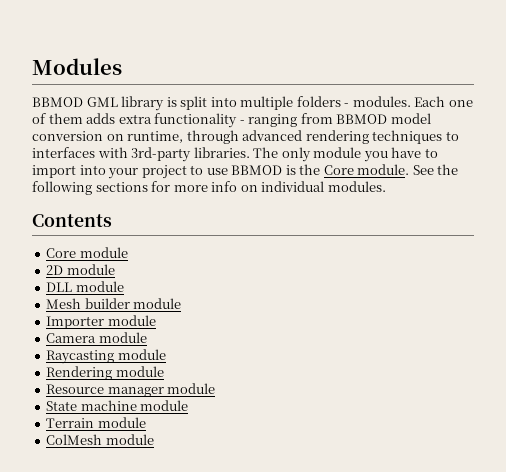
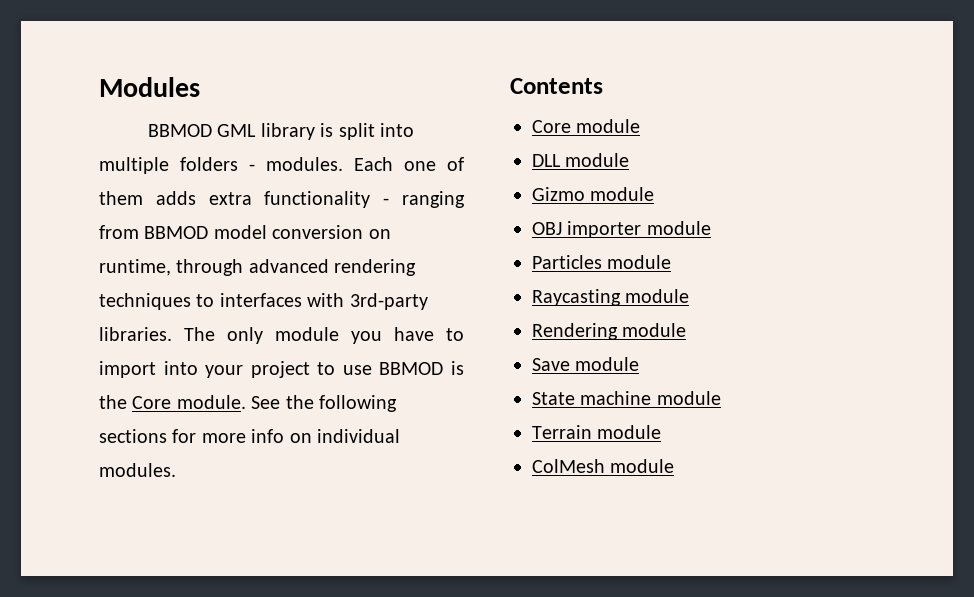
- 2D module
- Mesh builder module
- Importer module
- Camera module
+ Gizmo module
+ OBJ importer module
+ Particles module
- Resource manager module
+ Save module

